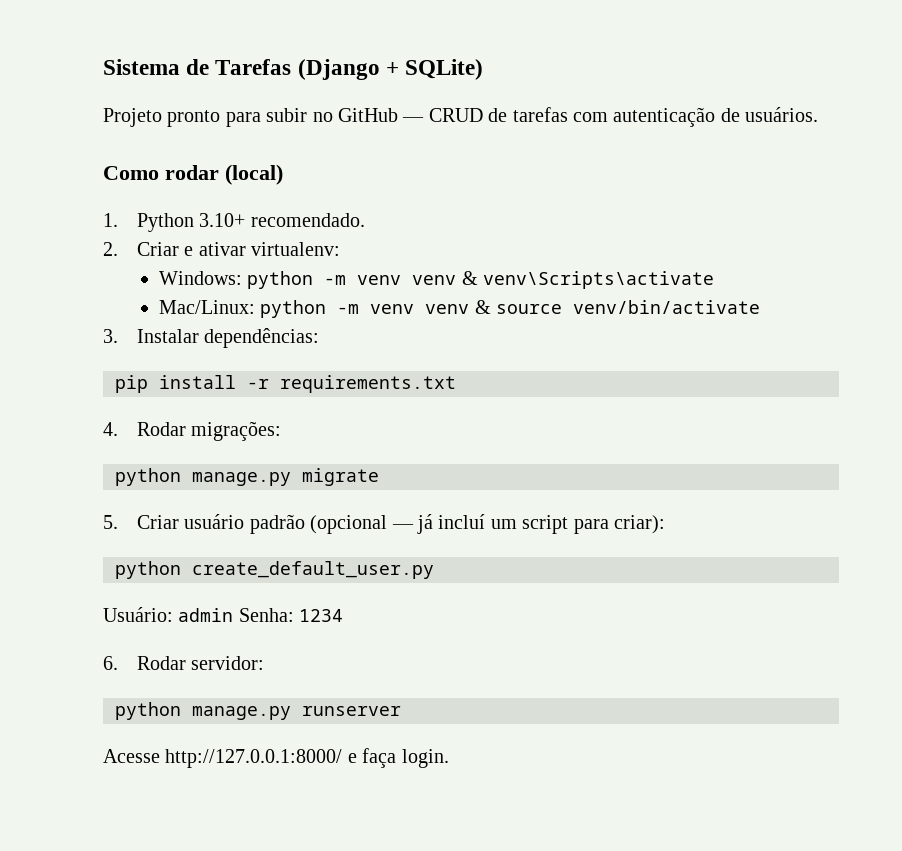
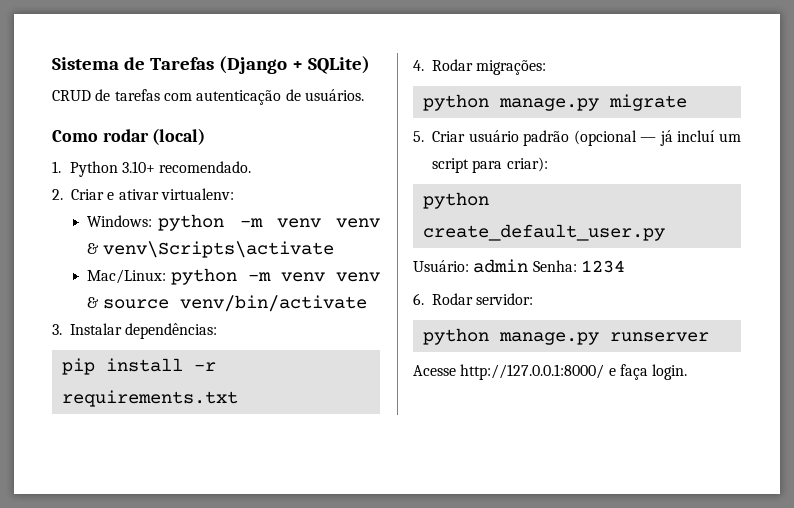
- Projeto pronto para subir no GitHub — CRUD de tarefas com autenticação de usuários.
+ CRUD de tarefas com autenticação de usuários.

